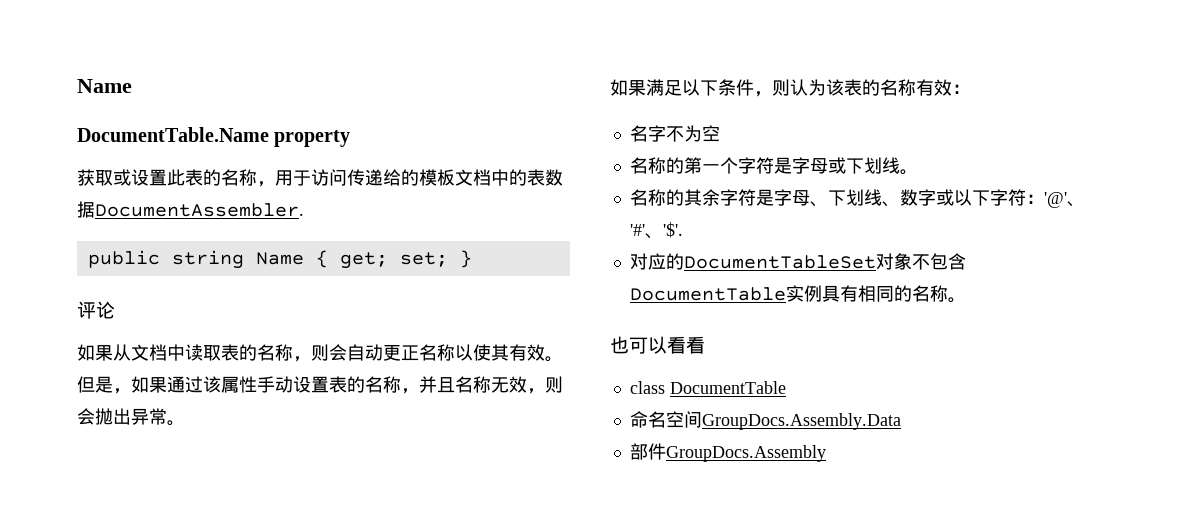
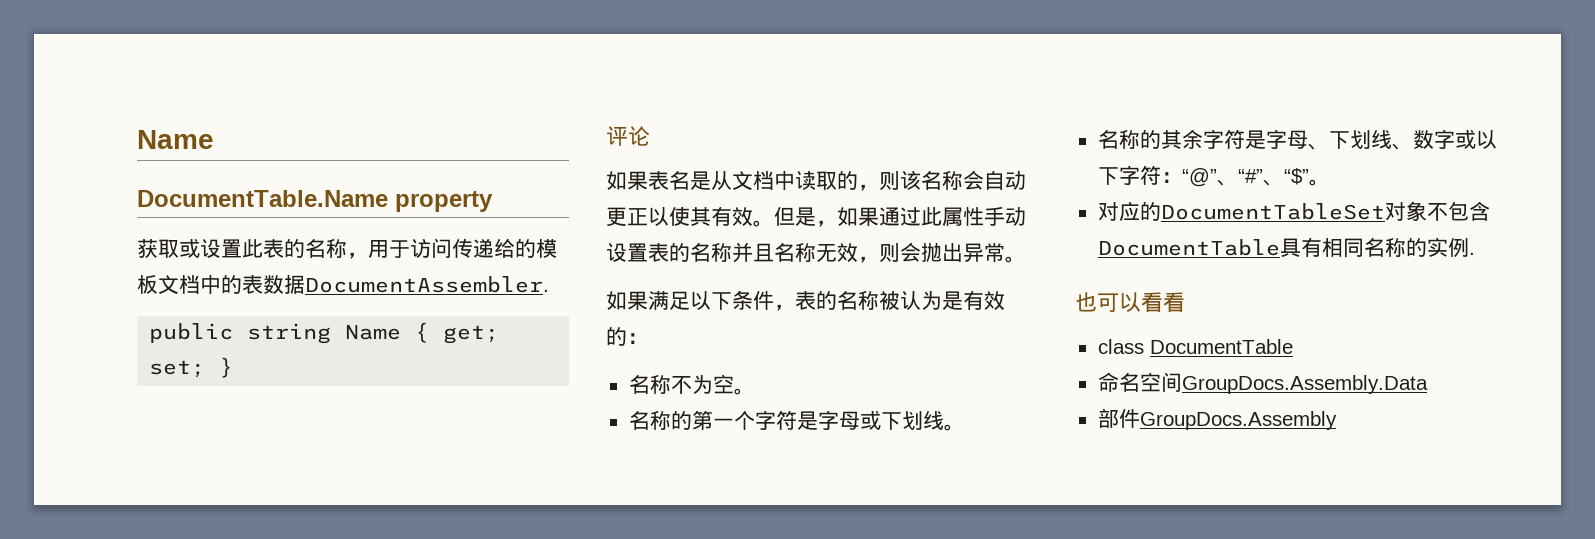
- 如果从文档中读取表的名称，则会自动更正名称以使其有效。
+ 如果表名是从文档中读取的，则该名称会自动更正以使其有效。
- 但是，如果通过该属性手动设置表的名称，并且名称无效，则会抛出异常。
+ 但是，如果通过此属性手动设置表的名称并且名称无效，则会抛出异常。
- 如果满足以下条件，则认为该表的名称有效：
+ 如果满足以下条件，表的名称被认为是有效的：
- 名字不为空
+ 名称不为空。
- 名称的其余字符是字母、下划线、数字或以下字符：'@'、'#'、'$'.
+ 名称的其余字符是字母、下划线、数字或以下字符：“@”、“#”、“$”。
- 对应的DocumentTableSet对象不包含DocumentTable实例具有相同的名称。
+ 对应的DocumentTableSet对象不包含DocumentTable具有相同名称的实例.

